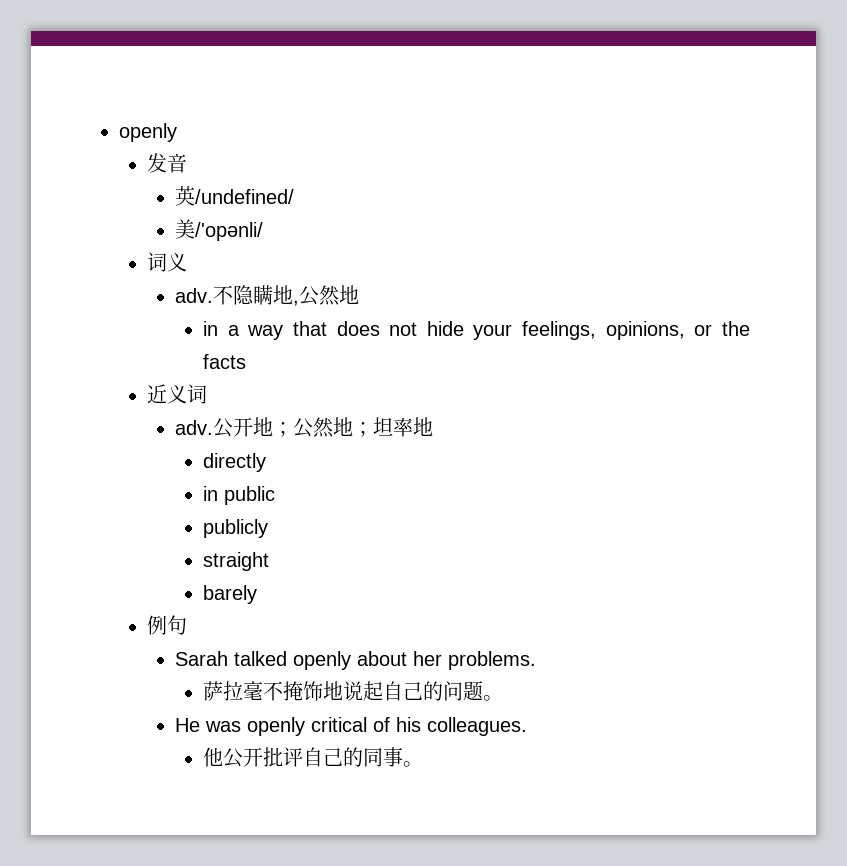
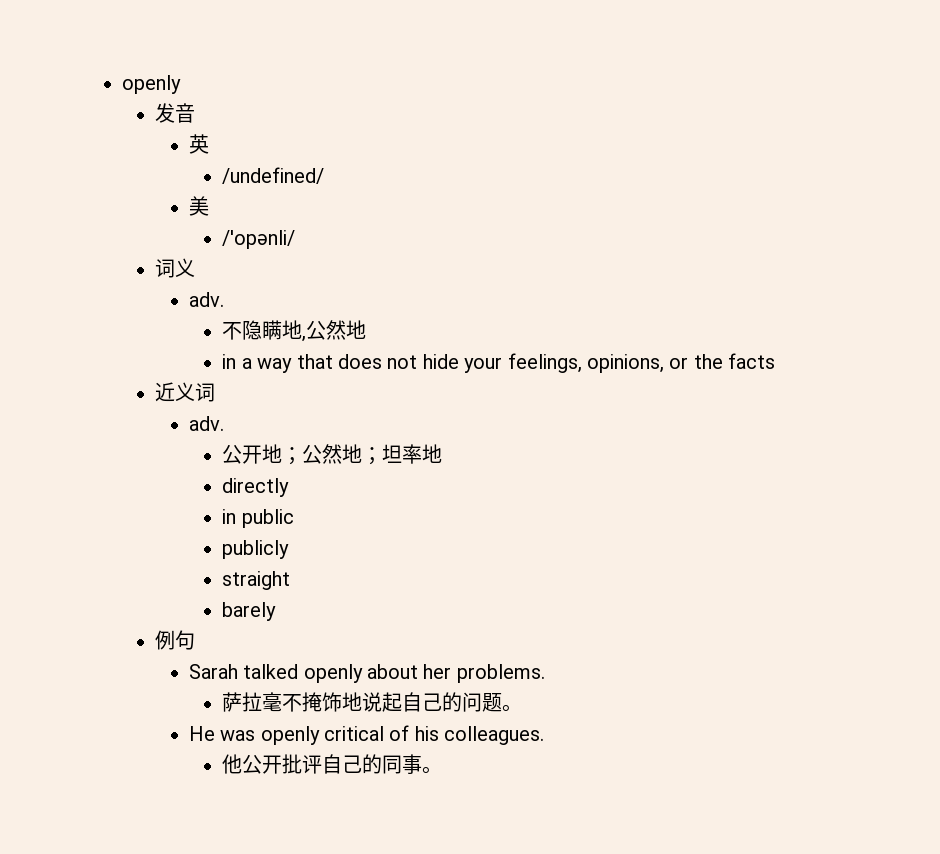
- 英/undefined/
+ 英
+ /undefined/
- 美/'opənli/
+ 美
+ /'opənli/
  词义
- adv.不隐瞒地,公然地
+ adv.
+ 不隐瞒地,公然地
  近义词
- adv.公开地；公然地；坦率地
+ adv.
+ 公开地；公然地；坦率地

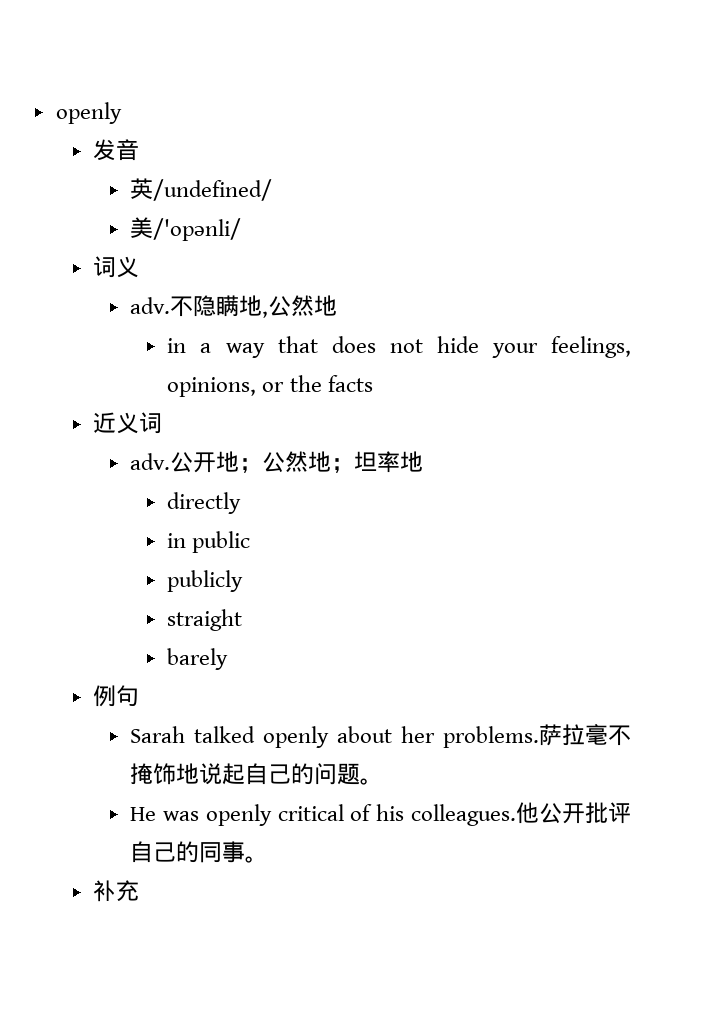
- 英
- /undefined/
+ 英/undefined/
- 美
- /'opənli/
+ 美/'opənli/
  词义
- adv.
- 不隐瞒地,公然地
+ adv.不隐瞒地,公然地
  近义词
- adv.
- 公开地；公然地；坦率地
+ adv.公开地；公然地；坦率地
- Sarah talked openly about her problems.
- 萨拉毫不掩饰地说起自己的问题。
+ Sarah talked openly about her problems.萨拉毫不掩饰地说起自己的问题。
- He was openly critical of his colleagues.
- 他公开批评自己的同事。
+ He was openly critical of his colleagues.他公开批评自己的同事。
+ 补充

